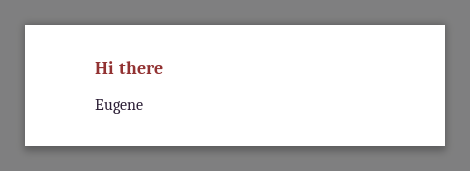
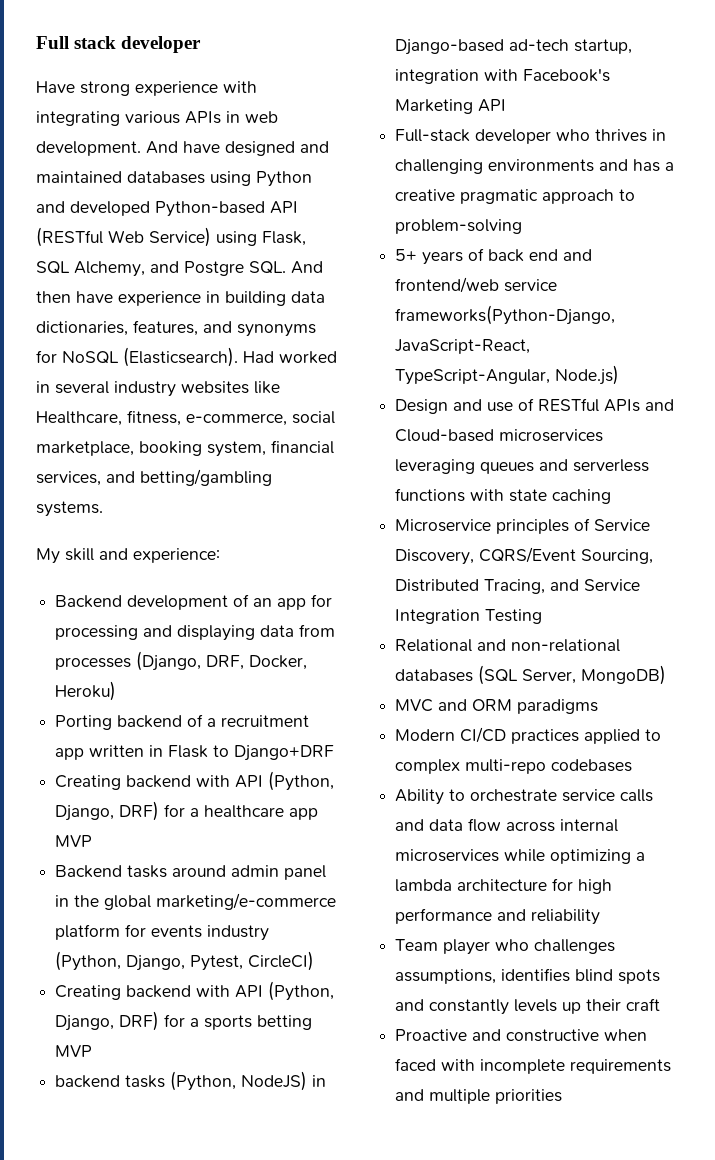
- Hi there
- Eugene
+ Full stack developer
+ Have strong experience with integrating various APIs in web development. And have designed and maintained databases using Python and developed Python-based API (RESTful Web Service) using Flask, SQL Alchemy, and Postgre SQL. And then have experience in building data dictionaries, features, and synonyms for NoSQL (Elasticsearch). Had worked in several industry websites like Healthcare, fitness, e-commerce, social marketplace, booking system, financial services, and betting/gambling systems.
+ My skill and experience:
+ Backend development of an app for processing and displaying data from processes (Django, DRF, Docker, Heroku)
+ Porting backend of a recruitment app written in Flask to Django+DRF
+ Creating backend with API (Python, Django, DRF) for a healthcare app MVP
+ Backend tasks around admin panel in the global marketing/e-commerce platform for events industry (Python, Django, Pytest, CircleCI)
+ Creating backend with API (Python, Django, DRF) for a sports betting MVP
+ backend tasks (Python, NodeJS) in Django-based ad-tech startup, integration with Facebook's Marketing API
+ Full-stack developer who thrives in challenging environments and has a creative pragmatic approach to problem-solving
+ 5+ years of back end and frontend/web service frameworks(Python-Django, JavaScript-React, TypeScript-Angular, Node.js)
+ Design and use of RESTful APIs and Cloud-based microservices leveraging queues and serverless functions with state caching
+ Microservice principles of Service Discovery, CQRS/Event Sourcing, Distributed Tracing, and Service Integration Testing
+ Relational and non-relational databases (SQL Server, MongoDB)
+ MVC and ORM paradigms
+ Modern CI/CD practices applied to complex multi-repo codebases
+ Ability to orchestrate service calls and data flow across internal microservices while optimizing a lambda architecture for high performance and reliability
+ Team player who challenges assumptions, identifies blind spots and constantly levels up their craft
+ Proactive and constructive when faced with incomplete requirements and multiple priorities

